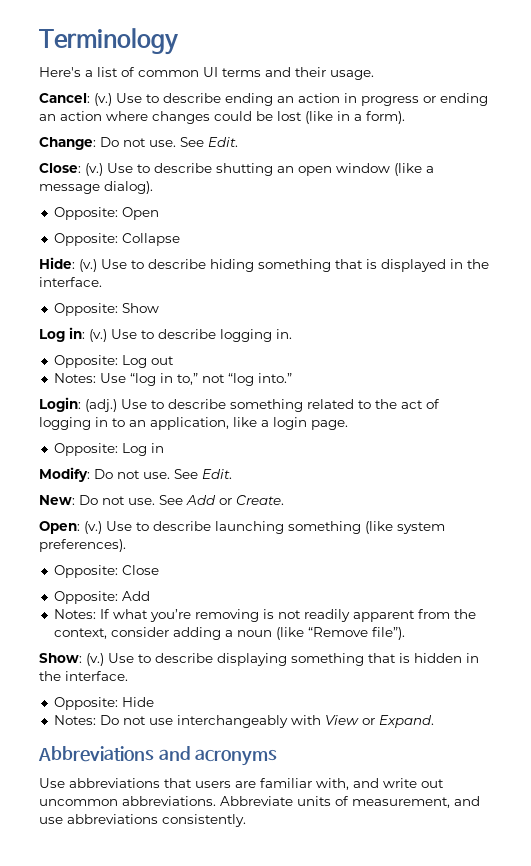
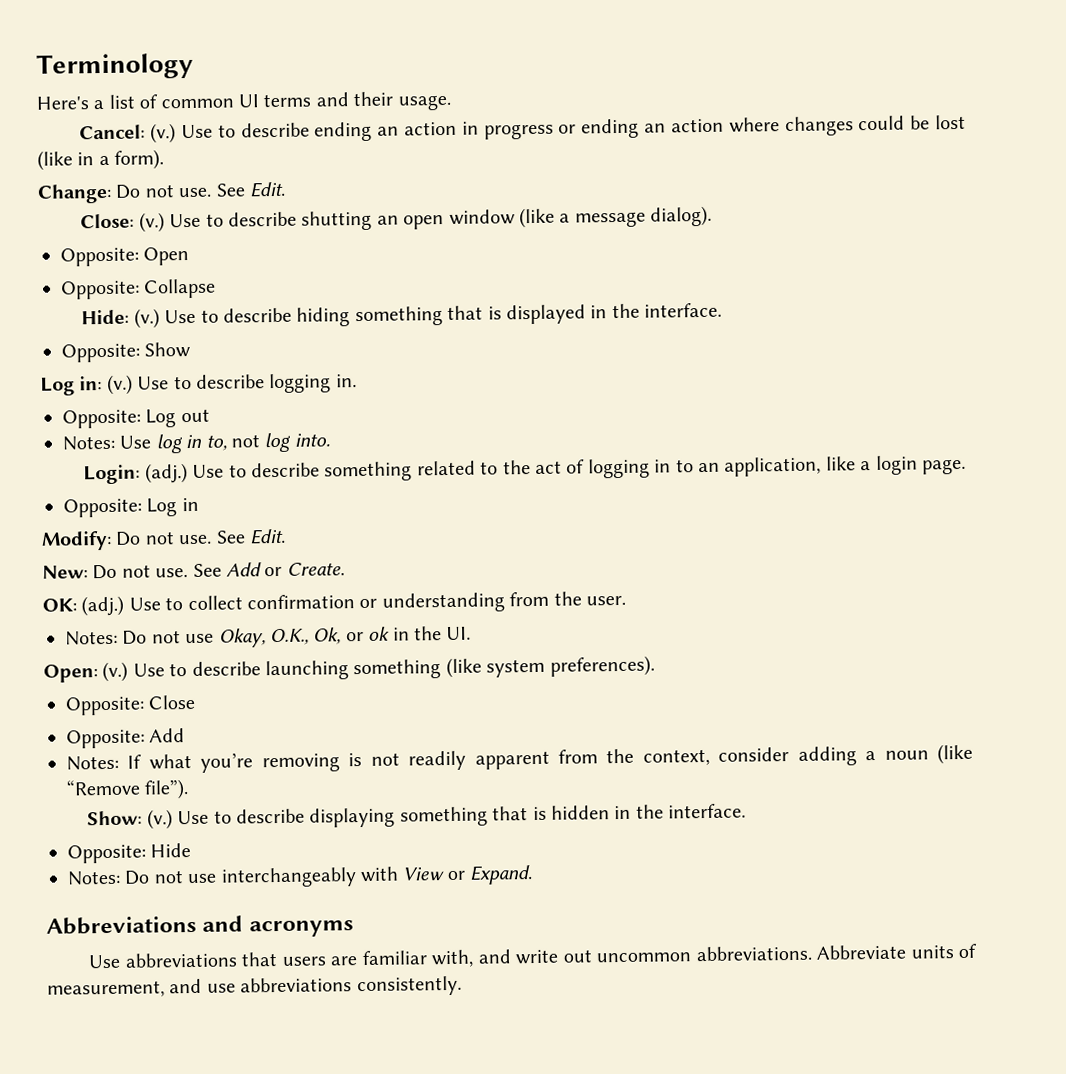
- Notes: Use “log in to,” not “log into.”
+ Notes: Use log in to, not log into.
+ OK: (adj.) Use to collect confirmation or understanding from the user.
+ Notes: Do not use Okay, O.K., Ok, or ok in the UI.

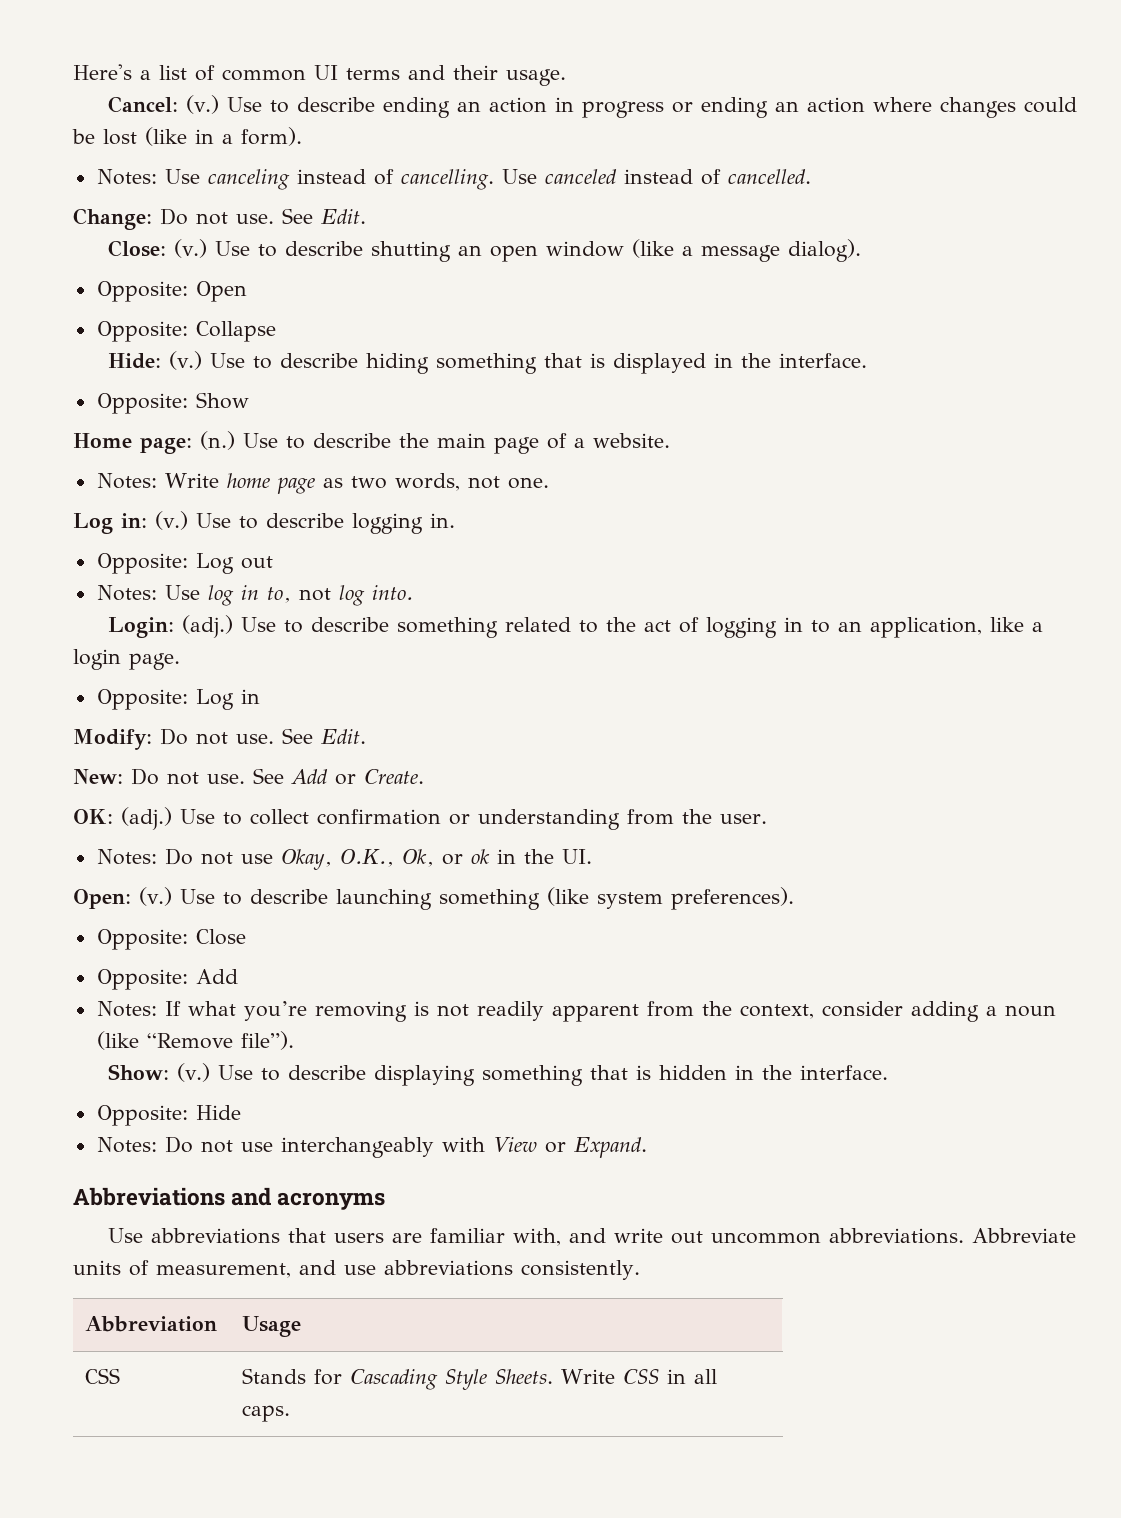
- Terminology
+ Notes: Use canceling instead of cancelling. Use canceled instead of cancelled.
+ Home page: (n.) Use to describe the main page of a website.
+ Notes: Write home page as two words, not one.
+ Abbreviation | Usage
+ CSS | Stands for Cascading Style Sheets. Write CSS in all caps.

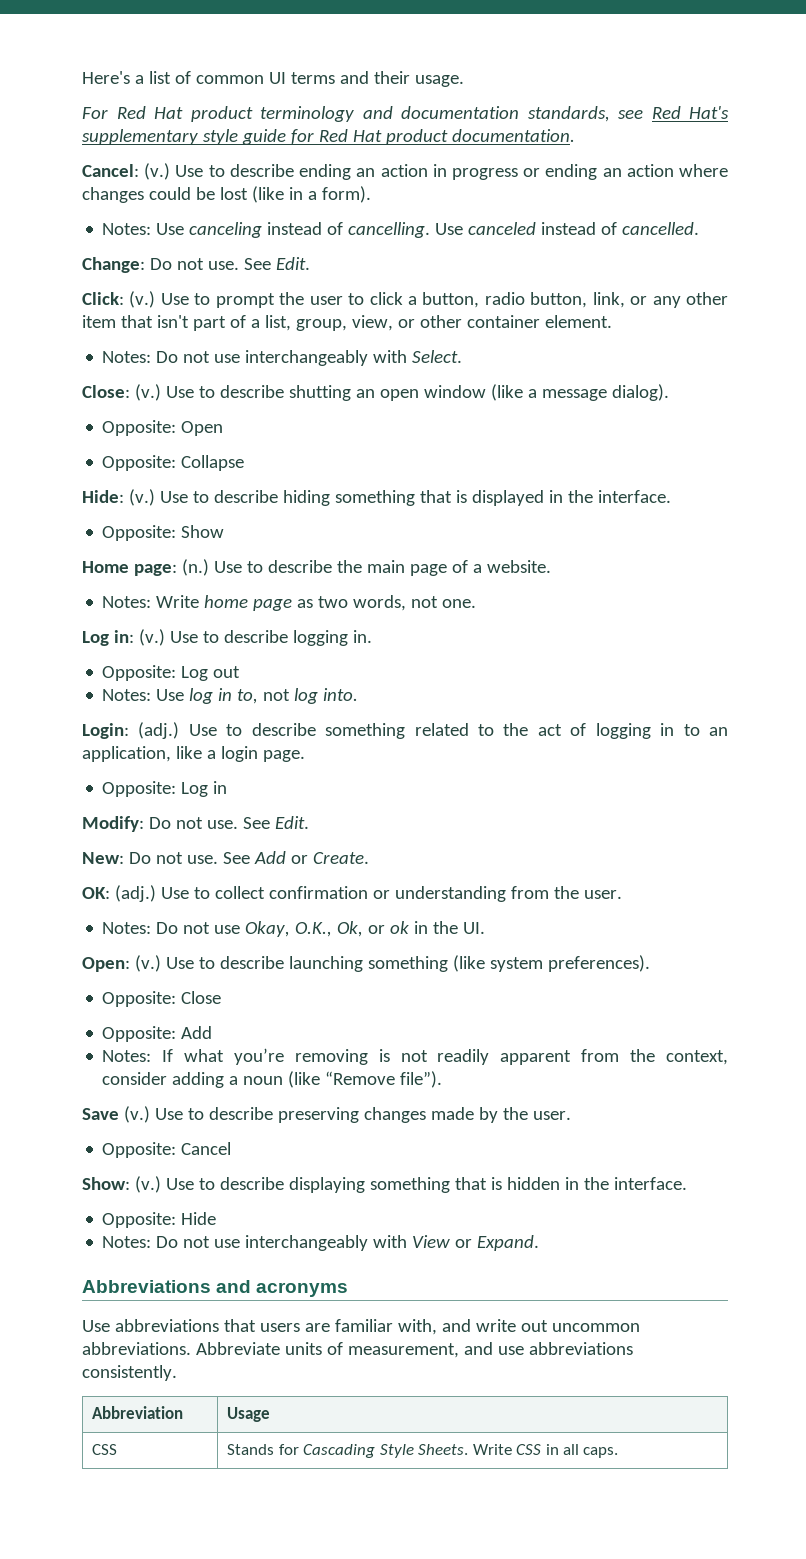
+ For Red Hat product terminology and documentation standards, see Red Hat's supplementary style guide for Red Hat product documentation.
+ Click: (v.) Use to prompt the user to click a button, radio button, link, or any other item that isn't part of a list, group, view, or other container element.
+ Notes: Do not use interchangeably with Select.
+ Save (v.) Use to describe preserving changes made by the user.
+ Opposite: Cancel

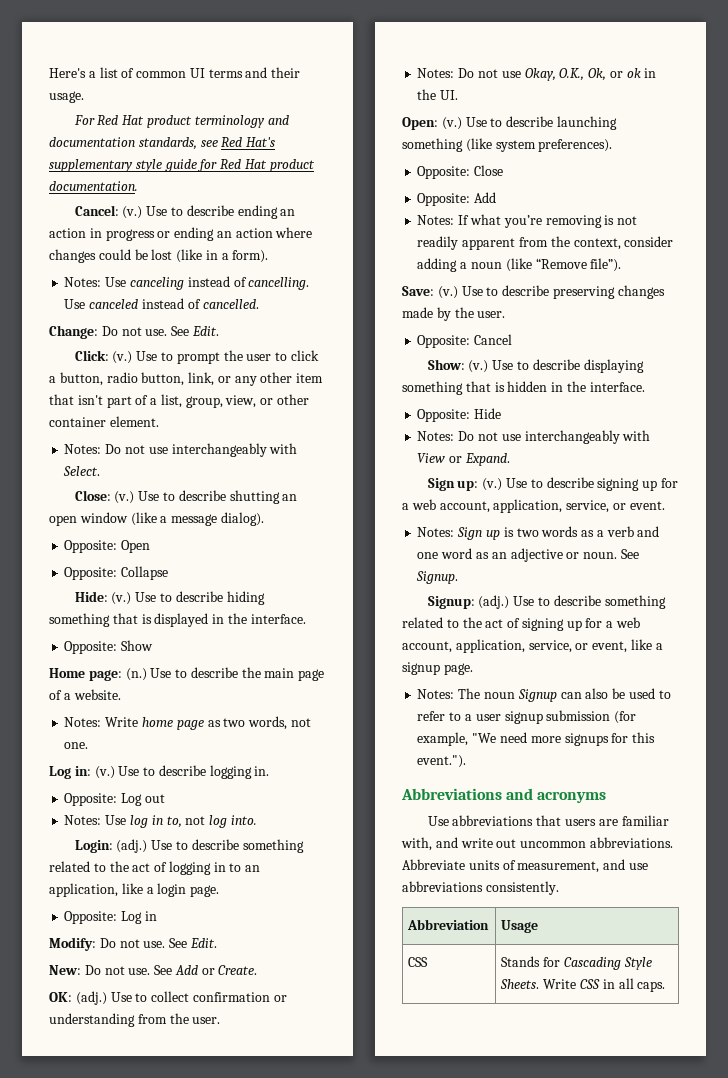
- Save (v.)
+ Save: (v.)
+ Sign up: (v.) Use to describe signing up for a web account, application, service, or event.
+ Notes: Sign up is two words as a verb and one word as an adjective or noun. See Signup.
+ Signup: (adj.) Use to describe something related to the act of signing up for a web account, application, service, or event, like a signup page.
+ Notes: The noun Signup can also be used to refer to a user signup submission (for example, "We need more signups for this event.").

